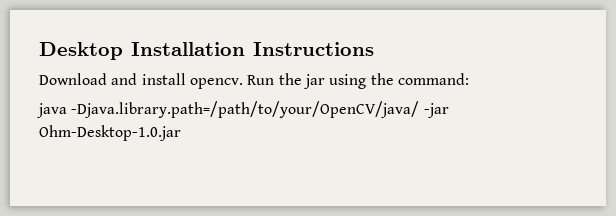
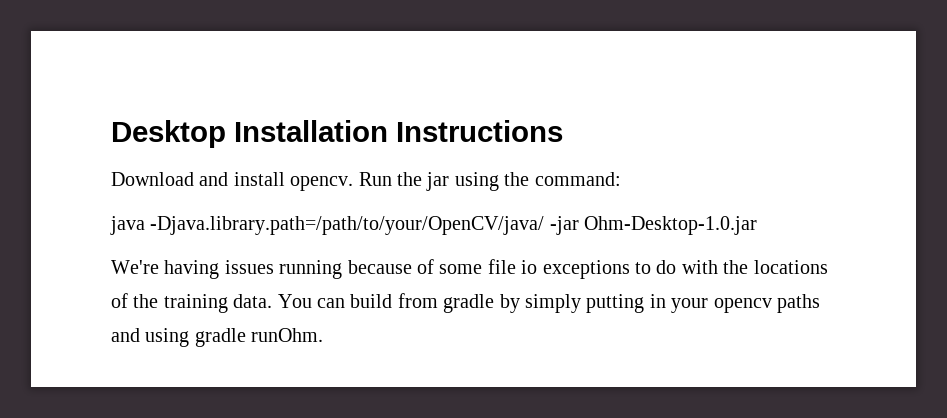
+ We're having issues running because of some file io exceptions to do with the locations of the training data. You can build from gradle by simply putting in your opencv paths and using gradle runOhm.

